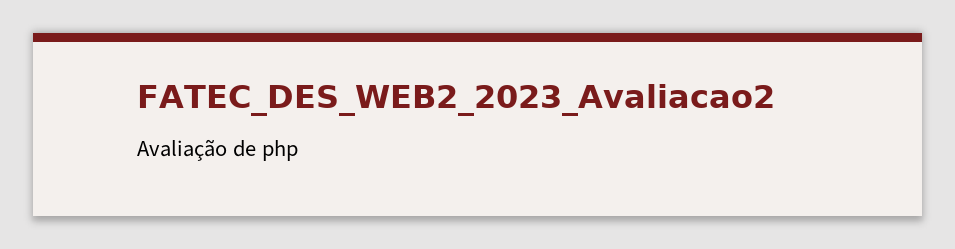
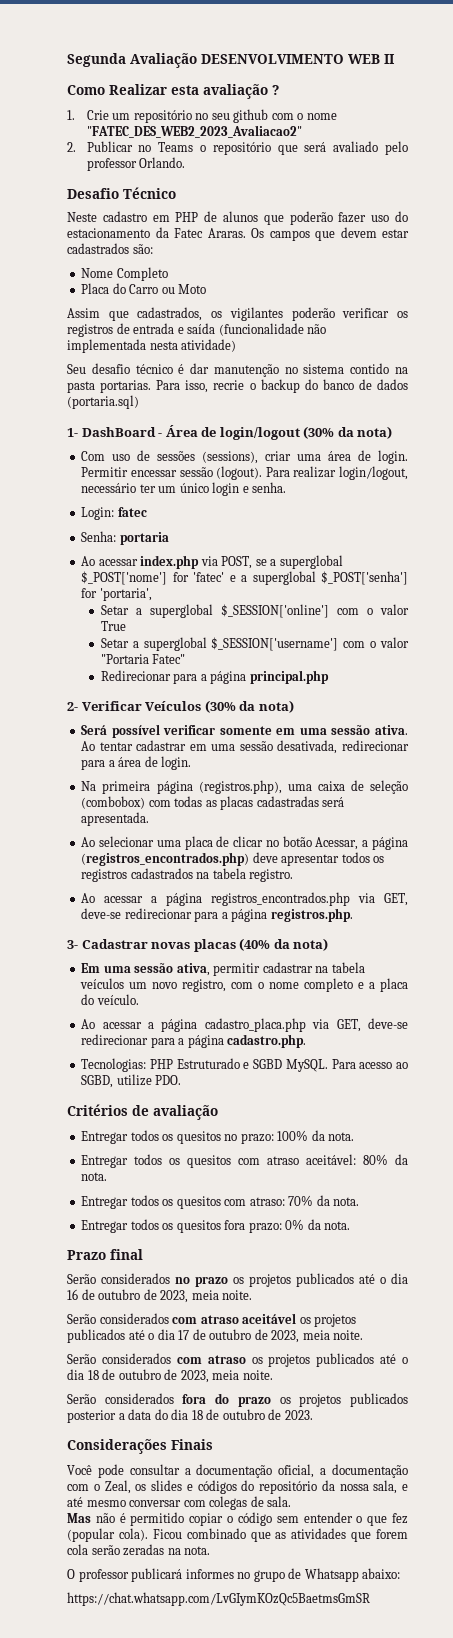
- FATEC_DES_WEB2_2023_Avaliacao2
- Avaliação de php
+ Segunda Avaliação DESENVOLVIMENTO WEB II
+ Como Realizar esta avaliação ?
+ 1. Crie um repositório no seu github com o nome "FATEC_DES_WEB2_2023_Avaliacao2"
+ 2. Publicar no Teams o repositório que será avaliado pelo professor Orlando.
+ Desafio Técnico
+ Neste cadastro em PHP de alunos que poderão fazer uso do estacionamento da Fatec Araras. Os campos que devem estar cadastrados são:
+ Nome Completo
+ Placa do Carro ou Moto
+ Assim que cadastrados, os vigilantes poderão verificar os registros de entrada e saída (funcionalidade não implementada nesta atividade)
+ Seu desafio técnico é dar manutenção no sistema contido na pasta portarias. Para isso, recrie o backup do banco de dados (portaria.sql)
+ 1- DashBoard - Área de login/logout (30% da nota)
+ Com uso de sessões (sessions), criar uma área de login. Permitir encessar sessão (logout). Para realizar login/logout, necessário ter um único login e senha.
+ Login: fatec
+ Senha: portaria
+ Ao acessar index.php via POST, se a superglobal $_POST['nome'] for 'fatec' e a superglobal $_POST['senha'] for 'portaria',
+ Setar a superglobal $_SESSION['online'] com o valor True
+ Setar a superglobal $_SESSION['username'] com o valor "Portaria Fatec"
+ Redirecionar para a página principal.php
+ 2- Verificar Veículos (30% da nota)
+ Será possível verificar somente em uma sessão ativa. Ao tentar cadastrar em uma sessão desativada, redirecionar para a área de login.
+ Na primeira página (registros.php), uma caixa de seleção (combobox) com todas as placas cadastradas será apresentada.
+ Ao selecionar uma placa de clicar no botão Acessar, a página (registros_encontrados.php) deve apresentar todos os registros cadastrados na tabela registro.
+ Ao acessar a página registros_encontrados.php via GET, deve-se redirecionar para a página registros.php.
+ 3- Cadastrar novas placas (40% da nota)
+ Em uma sessão ativa, permitir cadastrar na tabela veículos um novo registro, com o nome completo e a placa do veículo.
+ Ao acessar a página cadastro_placa.php via GET, deve-se redirecionar para a página cadastro.php.
+ Tecnologias: PHP Estruturado e SGBD MySQL. Para acesso ao SGBD, utilize PDO.
+ Critérios de avaliação
+ Entregar todos os quesitos no prazo: 100% da nota.
+ Entregar todos os quesitos com atraso aceitável: 80% da nota.
+ Entregar todos os quesitos com atraso: 70% da nota.
+ Entregar todos os quesitos fora prazo: 0% da nota.
+ Prazo final
+ Serão considerados no prazo os projetos publicados até o dia 16 de outubro de 2023, meia noite.
+ Serão considerados com atraso aceitável os projetos publicados até o dia 17 de outubro de 2023, meia noite.
+ Serão considerados com atraso os projetos publicados até o dia 18 de outubro de 2023, meia noite.
+ Serão considerados fora do prazo os projetos publicados posterior a data do dia 18 de outubro de 2023.
+ Considerações Finais
+ Você pode consultar a documentação oficial, a documentação com o Zeal, os slides e códigos do repositório da nossa sala, e até mesmo conversar com colegas de sala.
+ Mas não é permitido copiar o código sem entender o que fez (popular cola). Ficou combinado que as atividades que forem cola serão zeradas na nota.
+ O professor publicará informes no grupo de Whatsapp abaixo:
+ https://chat.whatsapp.com/LvGIymKOzQc5BaetmsGmSR

